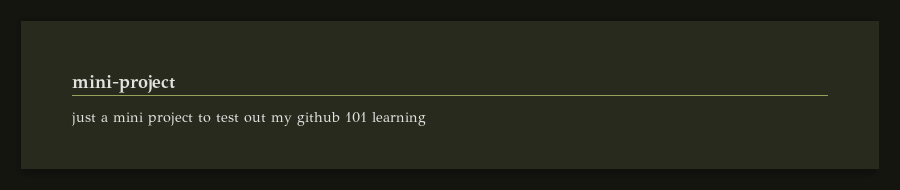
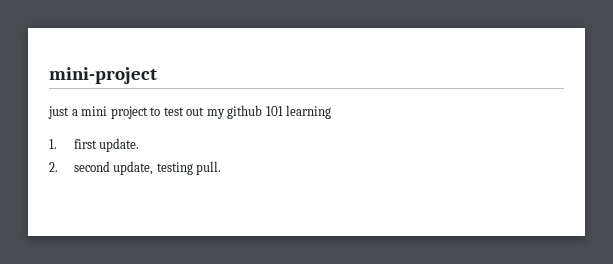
+ 1. first update.
+ 2. second update, testing pull.

